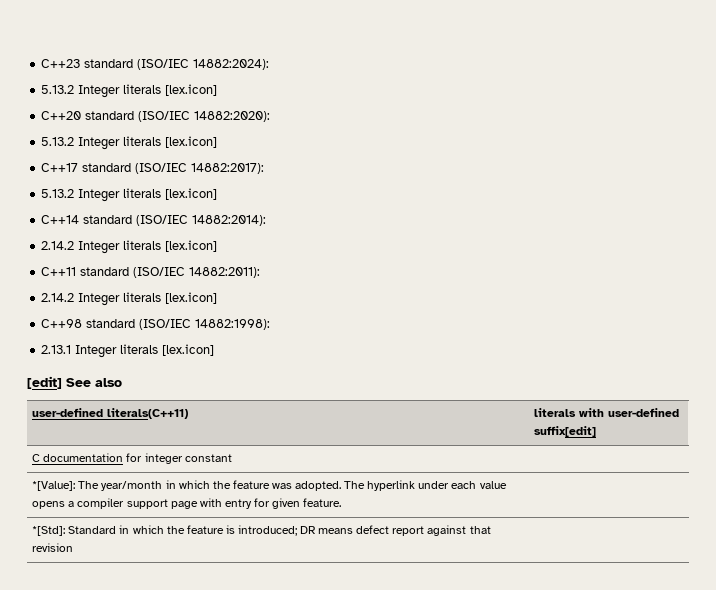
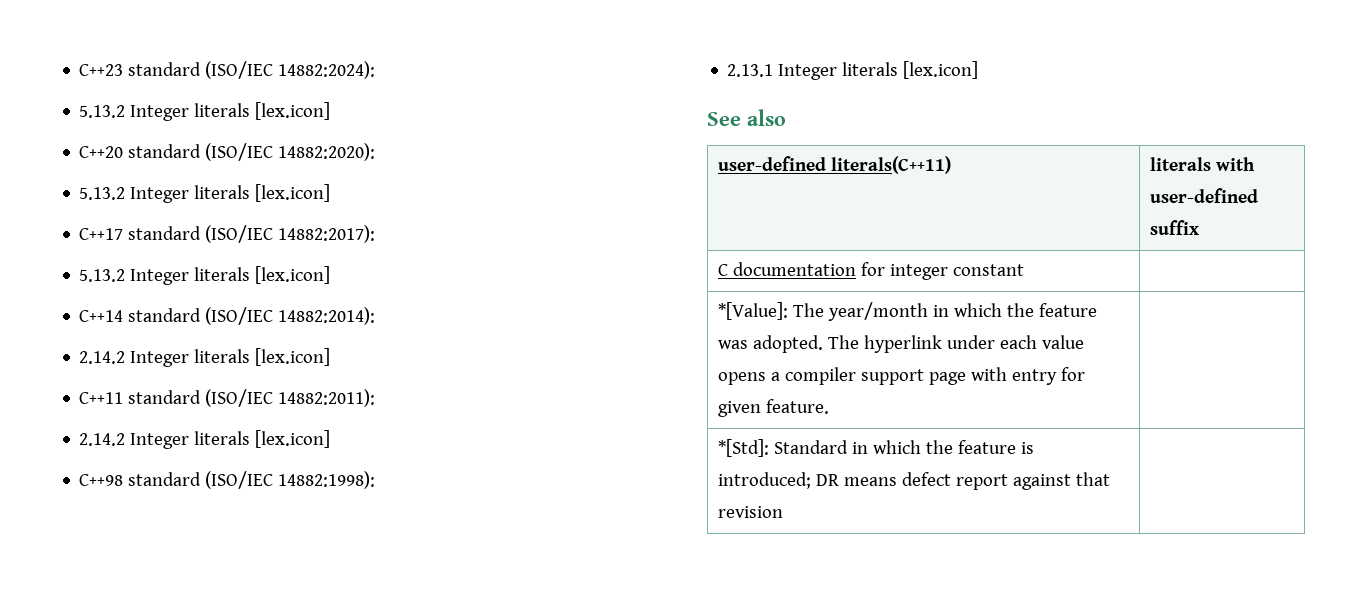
- [edit] See also
+ See also
- user-defined literals(C++11) | literals with user-defined suffix[edit]
+ user-defined literals(C++11) | literals with user-defined suffix

